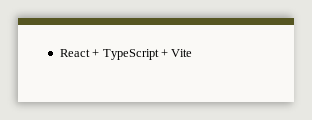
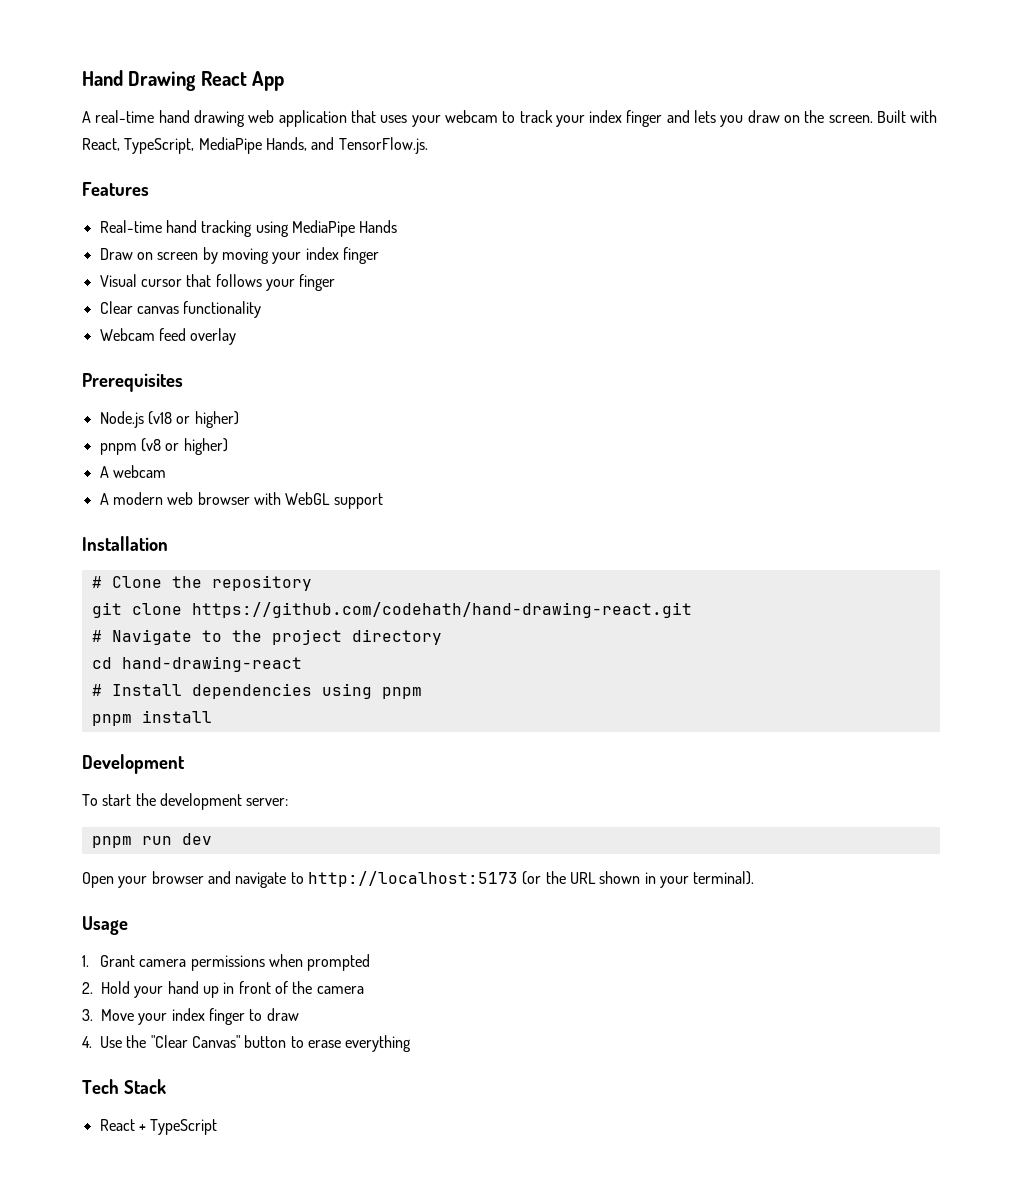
+ Hand Drawing React App
+ A real-time hand drawing web application that uses your webcam to track your index finger and lets you draw on the screen. Built with React, TypeScript, MediaPipe Hands, and TensorFlow.js.
+ Features
+ Real-time hand tracking using MediaPipe Hands
+ Draw on screen by moving your index finger
+ Visual cursor that follows your finger
+ Clear canvas functionality
+ Webcam feed overlay
+ Prerequisites
+ Node.js (v18 or higher)
+ pnpm (v8 or higher)
+ A webcam
+ A modern web browser with WebGL support
+ Installation
+ # Clone the repository
+ git clone https://github.com/codehath/hand-drawing-react.git
+ # Navigate to the project directory
+ cd hand-drawing-react
+ # Install dependencies using pnpm
+ pnpm install
+ Development
+ To start the development server:
+ pnpm run dev
+ Open your browser and navigate to http://localhost:5173 (or the URL shown in your terminal).
+ Usage
+ 1. Grant camera permissions when prompted
+ 2. Hold your hand up in front of the camera
+ 3. Move your index finger to draw
+ 4. Use the "Clear Canvas" button to erase everything
+ Tech Stack
- React + TypeScript + Vite
+ React + TypeScript

